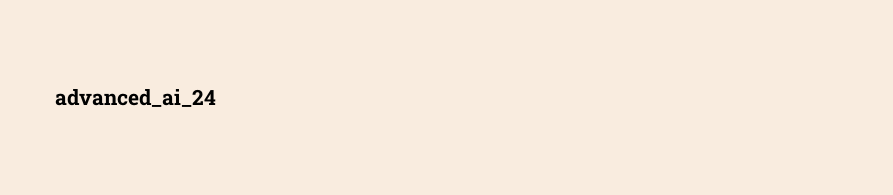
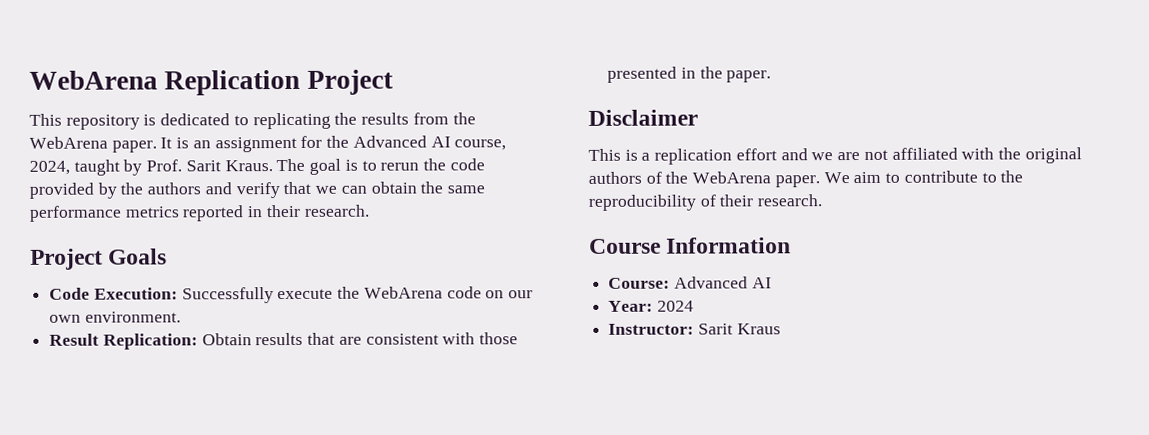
- advanced_ai_24
+ WebArena Replication Project
+ This repository is dedicated to replicating the results from the WebArena paper. It is an assignment for the Advanced AI course, 2024, taught by Prof. Sarit Kraus. The goal is to rerun the code provided by the authors and verify that we can obtain the same performance metrics reported in their research.
+ Project Goals
+ Code Execution: Successfully execute the WebArena code on our own environment.
+ Result Replication: Obtain results that are consistent with those presented in the paper.
+ Disclaimer
+ This is a replication effort and we are not affiliated with the original authors of the WebArena paper. We aim to contribute to the reproducibility of their research.
+ Course Information
+ Course: Advanced AI
+ Year: 2024
+ Instructor: Sarit Kraus

